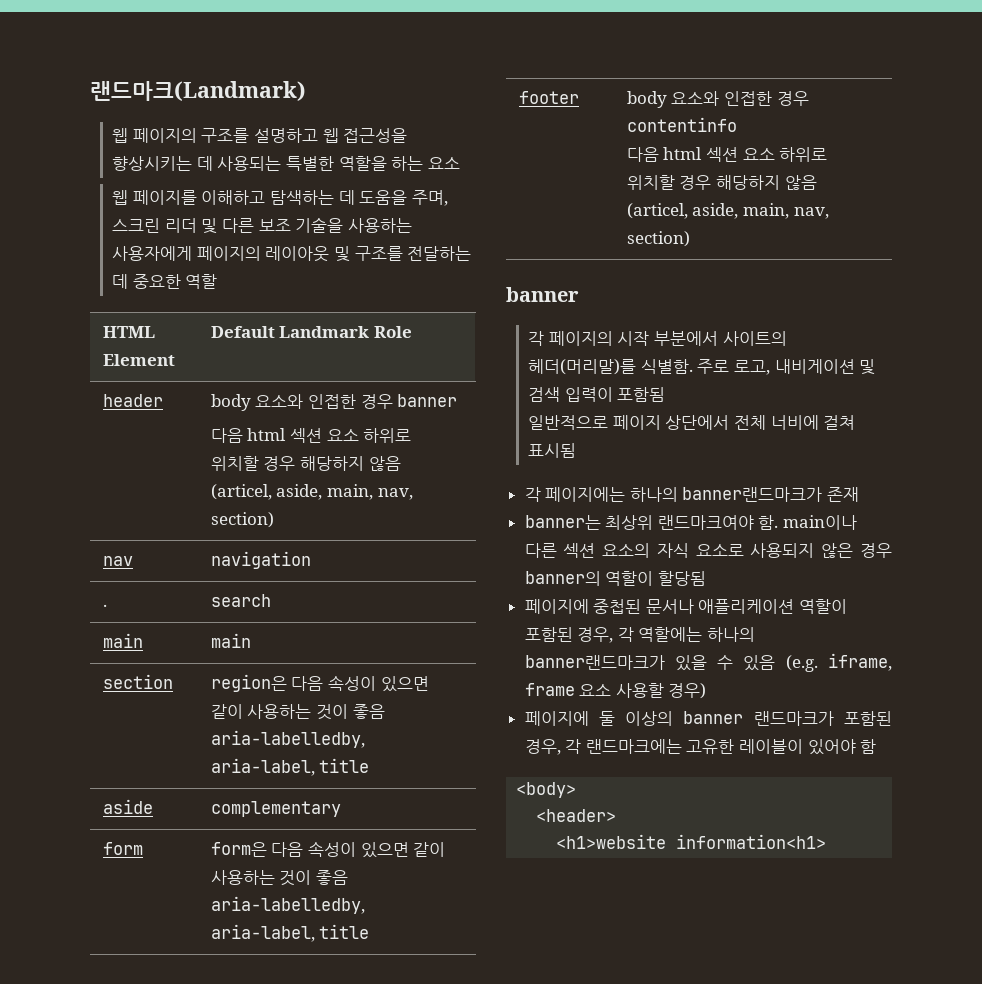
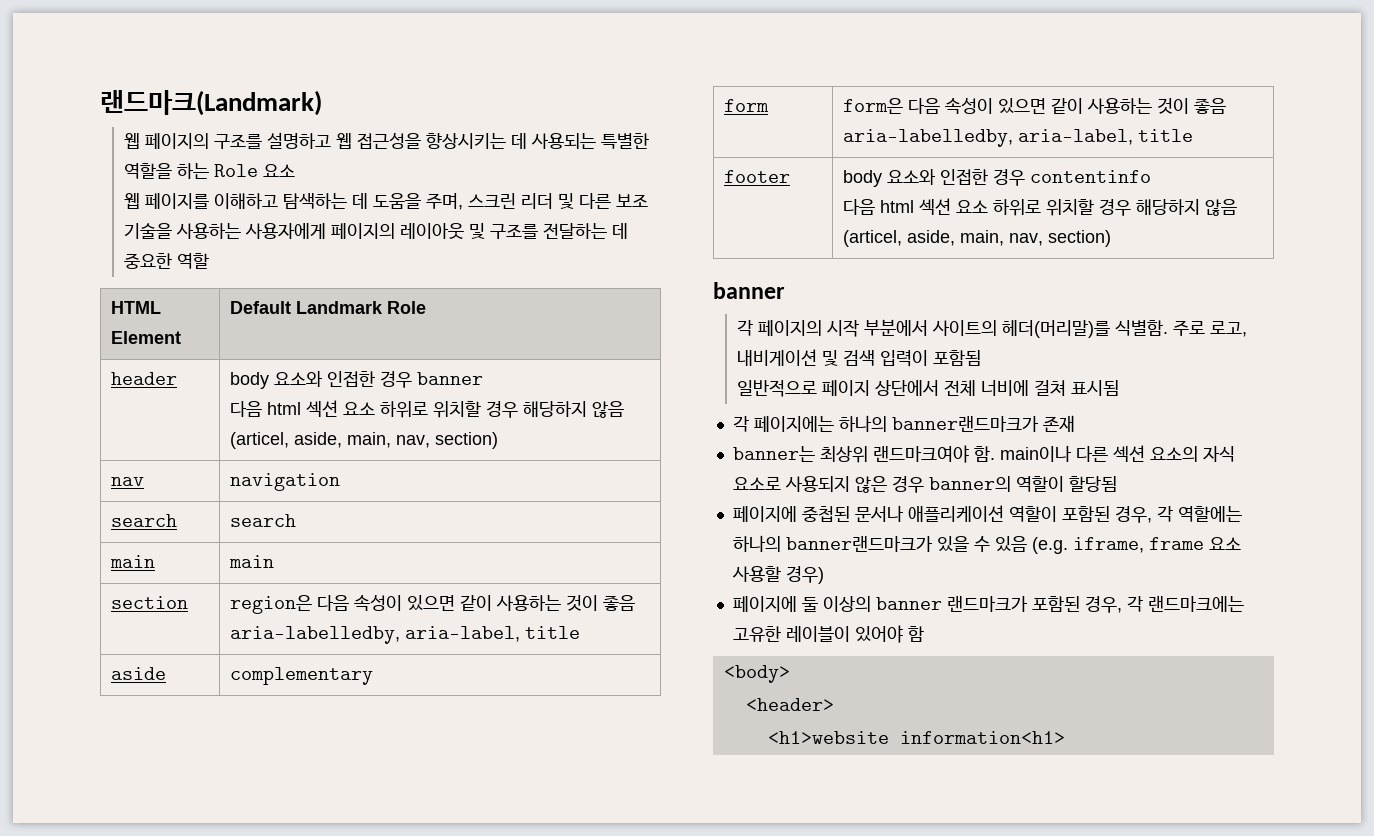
- 웹 페이지의 구조를 설명하고 웹 접근성을 향상시키는 데 사용되는 특별한 역할을 하는 요소
+ 웹 페이지의 구조를 설명하고 웹 접근성을 향상시키는 데 사용되는 특별한 역할을 하는 Role 요소
- . | search
+ search | search

